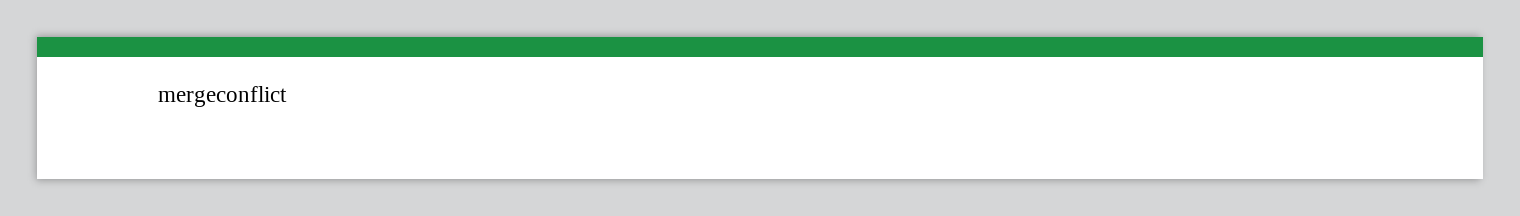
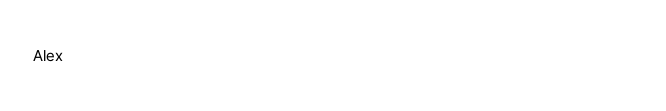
- mergeconflict
+ Alex

